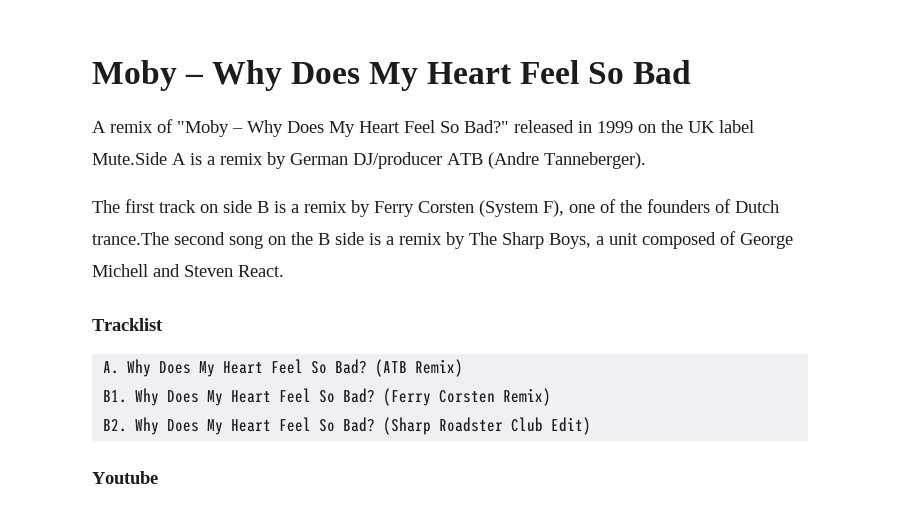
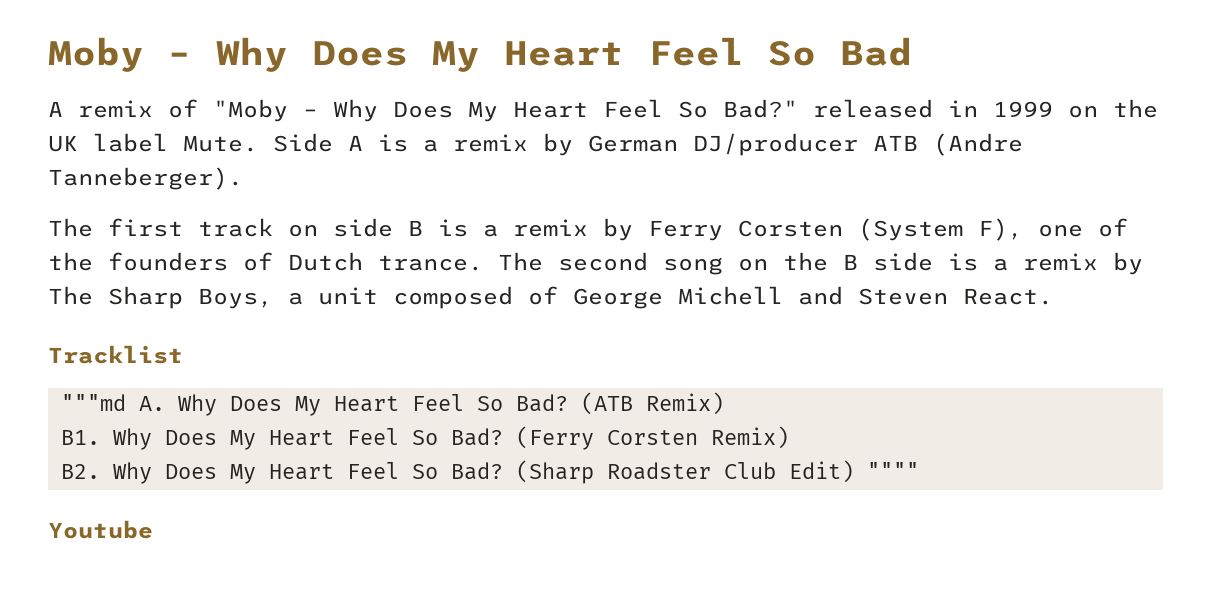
- A remix of "Moby – Why Does My Heart Feel So Bad?" released in 1999 on the UK label Mute.Side A is a remix by German DJ/producer ATB (Andre Tanneberger).
+ A remix of "Moby – Why Does My Heart Feel So Bad?" released in 1999 on the UK label Mute. Side A is a remix by German DJ/producer ATB (Andre Tanneberger).
- The first track on side B is a remix by Ferry Corsten (System F), one of the founders of Dutch trance.The second song on the B side is a remix by The Sharp Boys, a unit composed of George Michell and Steven React.
+ The first track on side B is a remix by Ferry Corsten (System F), one of the founders of Dutch trance. The second song on the B side is a remix by The Sharp Boys, a unit composed of George Michell and Steven React.
- A. Why Does My Heart Feel So Bad?
+ """md A. Why Does My Heart Feel So Bad?
- (Sharp Roadster Club Edit)
+ (Sharp Roadster Club Edit) """"

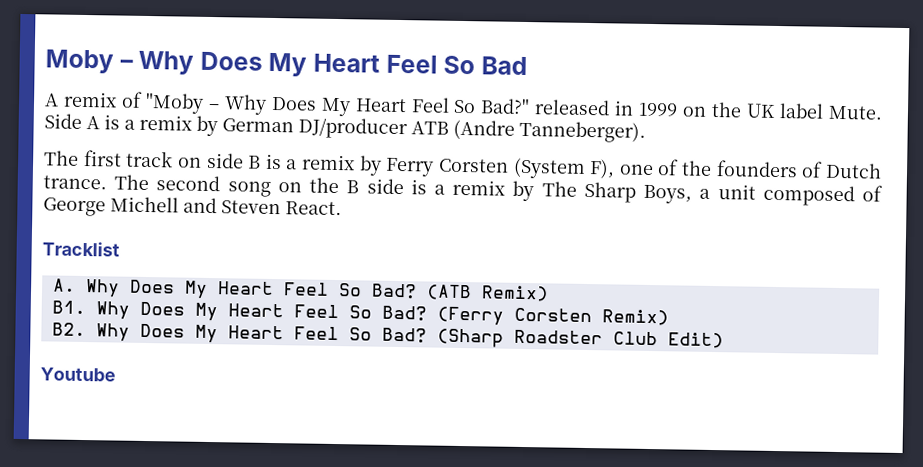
- """md A. Why Does My Heart Feel So Bad?
+ A. Why Does My Heart Feel So Bad?
- (Sharp Roadster Club Edit) """"
+ (Sharp Roadster Club Edit)

